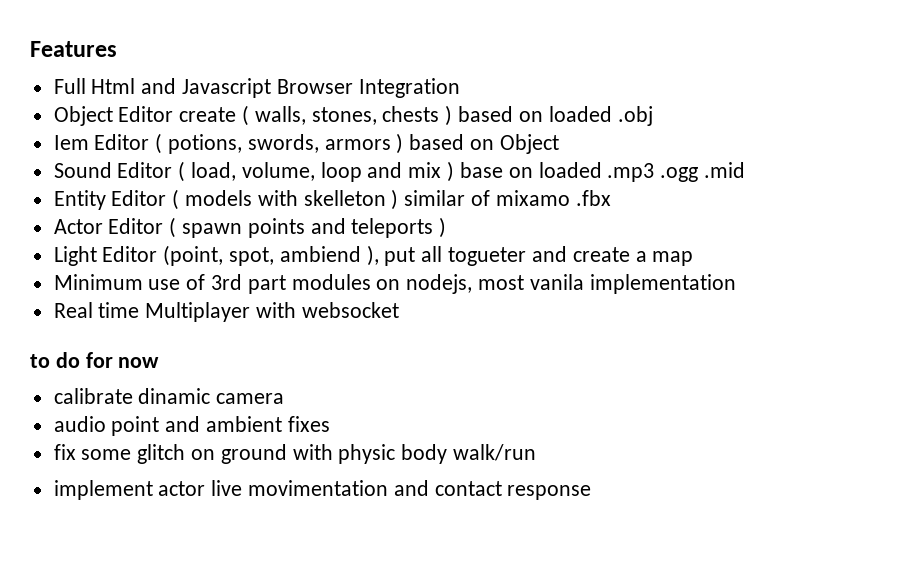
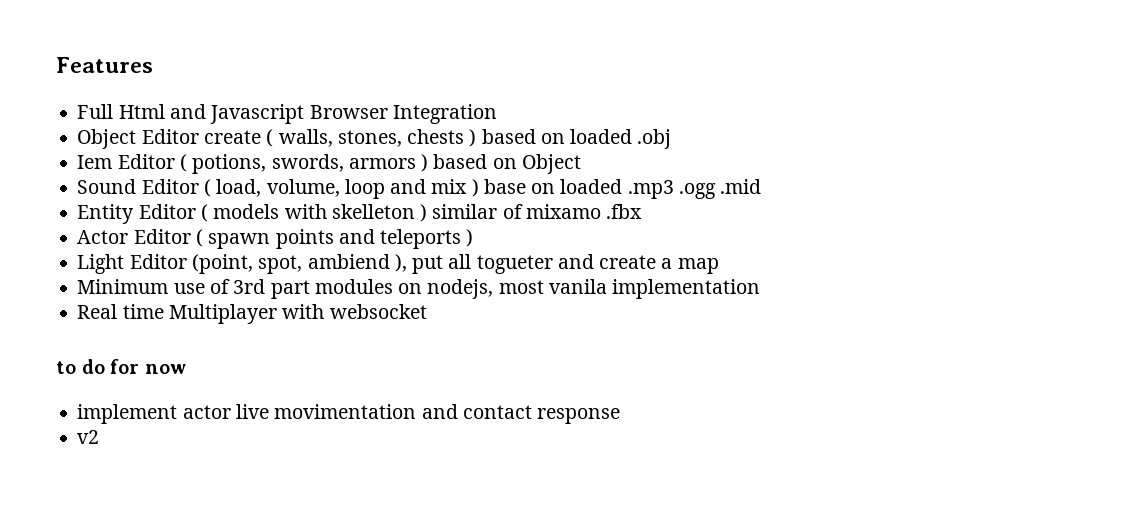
- calibrate dinamic camera
- audio point and ambient fixes
- fix some glitch on ground with physic body walk/run
+ v2

